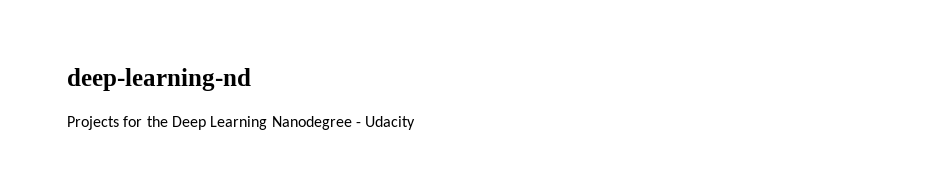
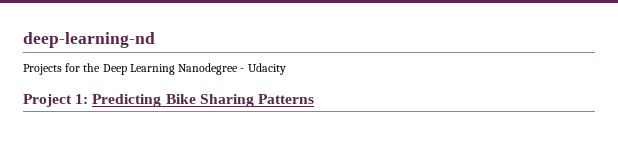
+ Project 1: Predicting Bike Sharing Patterns

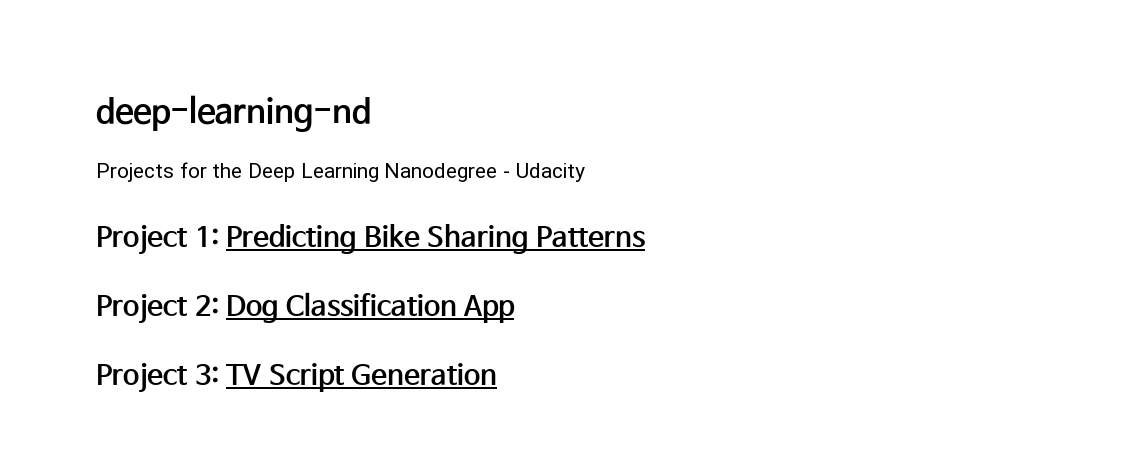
+ Project 2: Dog Classification App
+ Project 3: TV Script Generation

